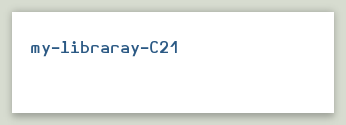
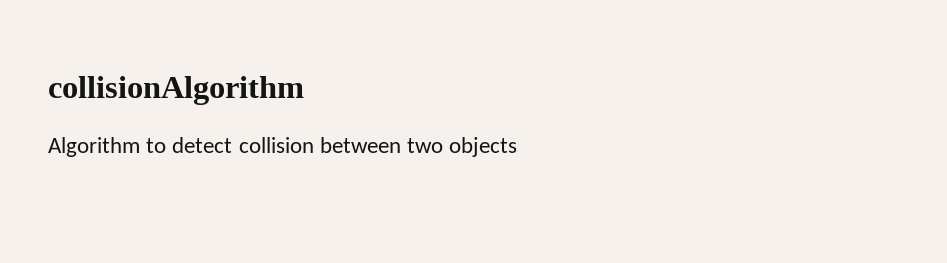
- my-libraray-C21
+ collisionAlgorithm
+ Algorithm to detect collision between two objects

